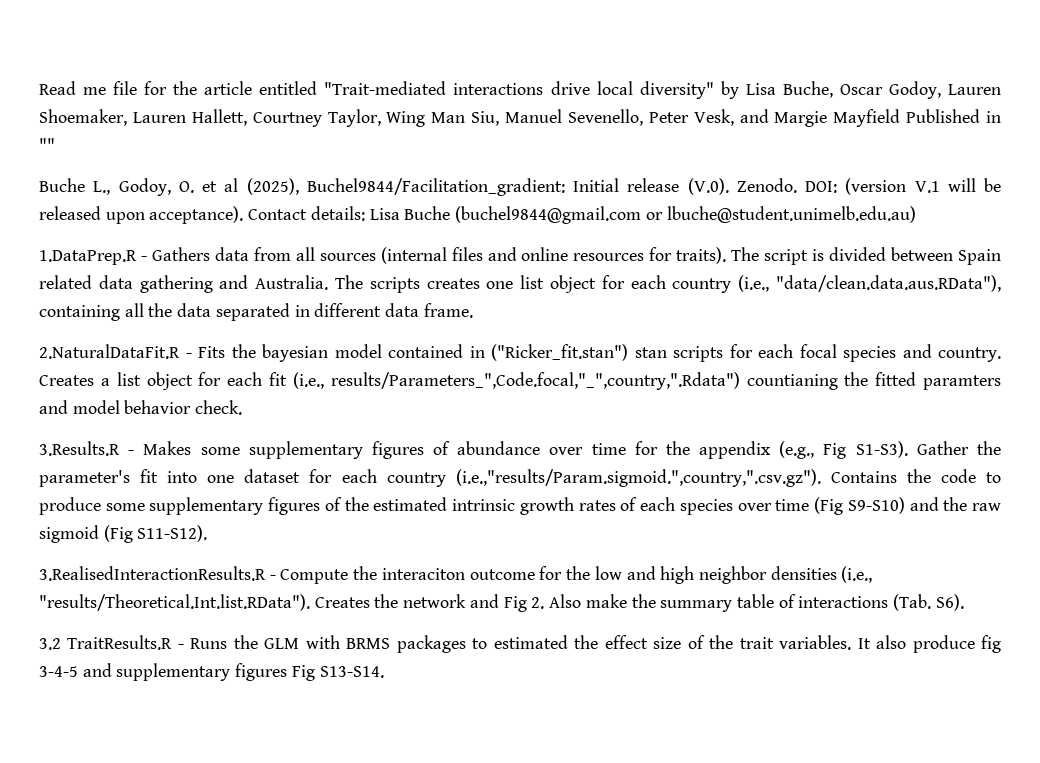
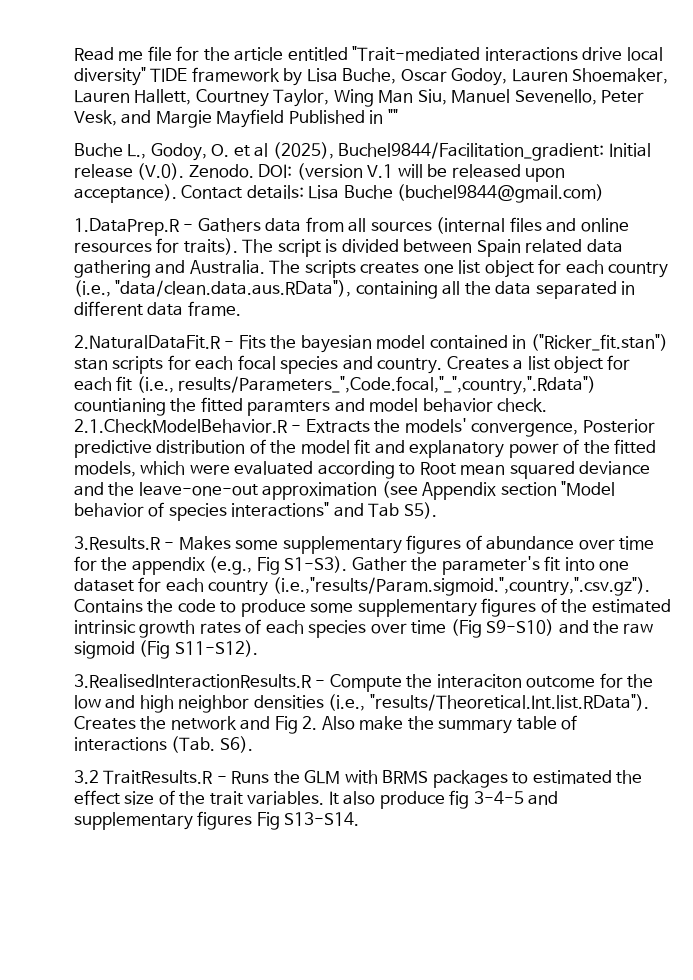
- Read me file for the article entitled "Trait-mediated interactions drive local diversity" by Lisa Buche, Oscar Godoy, Lauren Shoemaker, Lauren Hallett, Courtney Taylor, Wing Man Siu, Manuel Sevenello, Peter Vesk, and Margie Mayfield Published in ""
+ Read me file for the article entitled "Trait-mediated interactions drive local diversity" TIDE framework by Lisa Buche, Oscar Godoy, Lauren Shoemaker, Lauren Hallett, Courtney Taylor, Wing Man Siu, Manuel Sevenello, Peter Vesk, and Margie Mayfield Published in ""
- Contact details: Lisa Buche (buchel9844@gmail.com or lbuche@student.unimelb.edu.au)
+ Contact details: Lisa Buche (buchel9844@gmail.com)
+ 2.1.CheckModelBehavior.R - Extracts the models' convergence, Posterior predictive distribution of the model fit and explanatory power of the fitted models, which were evaluated according to Root mean squared deviance and the leave-one-out approximation (see Appendix section "Model behavior of species interactions" and Tab S5).

